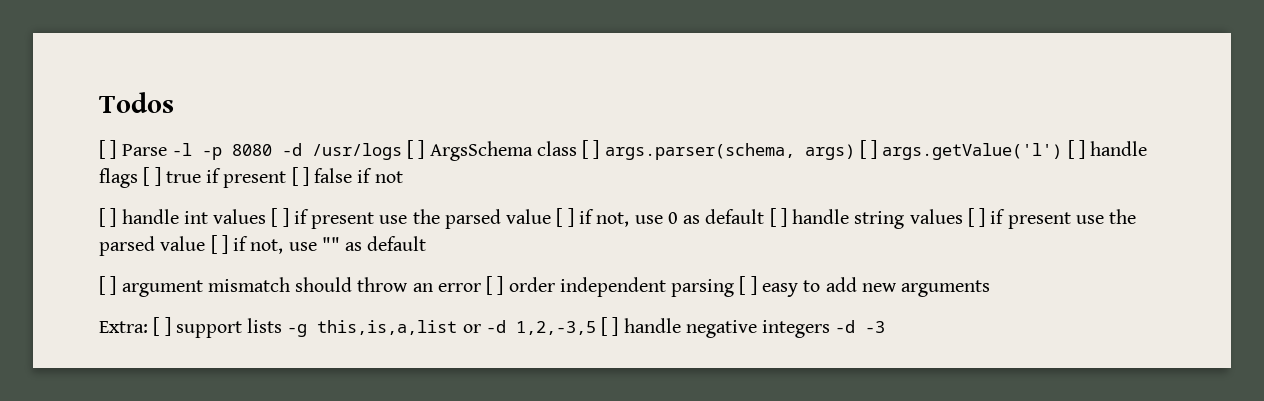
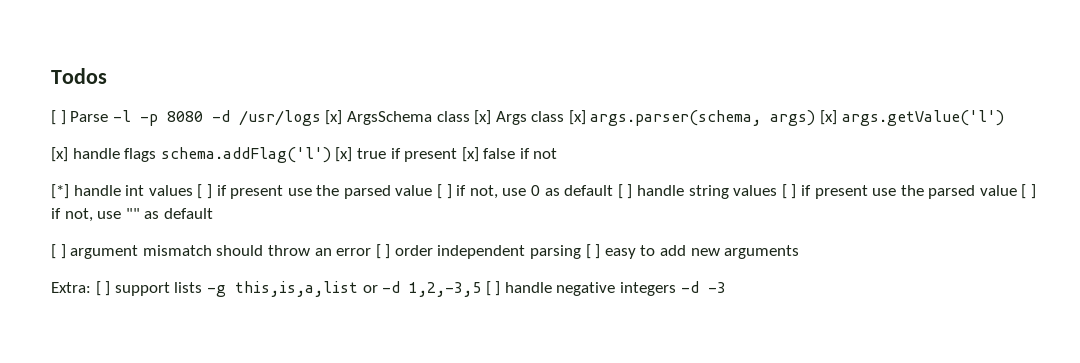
- [ ] Parse -l -p 8080 -d /usr/logs [ ] ArgsSchema class [ ] args.parser(schema, args) [ ] args.getValue('l') [ ] handle flags [ ] true if present [ ] false if not
+ [ ] Parse -l -p 8080 -d /usr/logs [x] ArgsSchema class [x] Args class [x] args.parser(schema, args) [x] args.getValue('l')
+ [x] handle flags schema.addFlag('l') [x] true if present [x] false if not
- [ ] handle int values [ ] if present use the parsed value [ ] if not, use 0 as default [ ] handle string values [ ] if present use the parsed value [ ] if not, use "" as default
+ [*] handle int values [ ] if present use the parsed value [ ] if not, use 0 as default [ ] handle string values [ ] if present use the parsed value [ ] if not, use "" as default

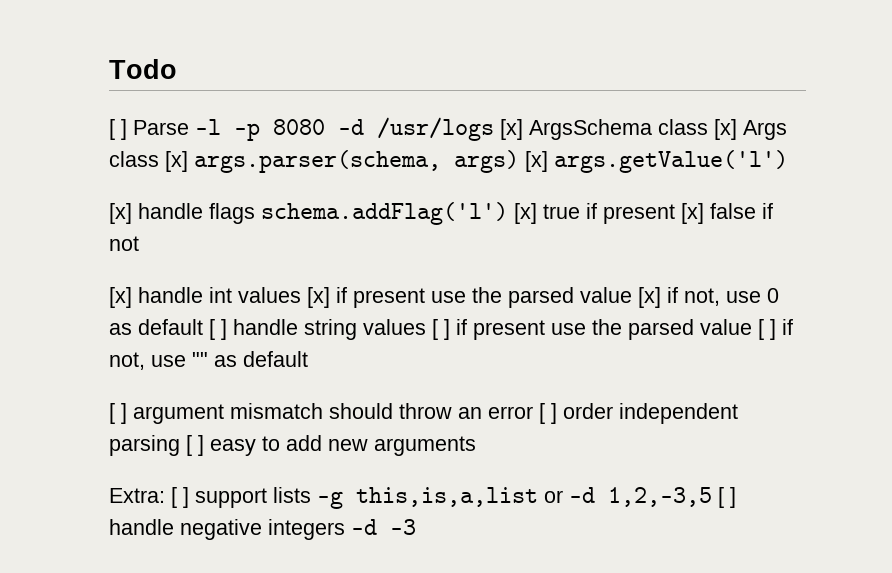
- Todos
+ Todo
- [*] handle int values [ ] if present use the parsed value [ ] if not, use 0 as default [ ] handle string values [ ] if present use the parsed value [ ] if not, use "" as default
+ [x] handle int values [x] if present use the parsed value [x] if not, use 0 as default [ ] handle string values [ ] if present use the parsed value [ ] if not, use "" as default

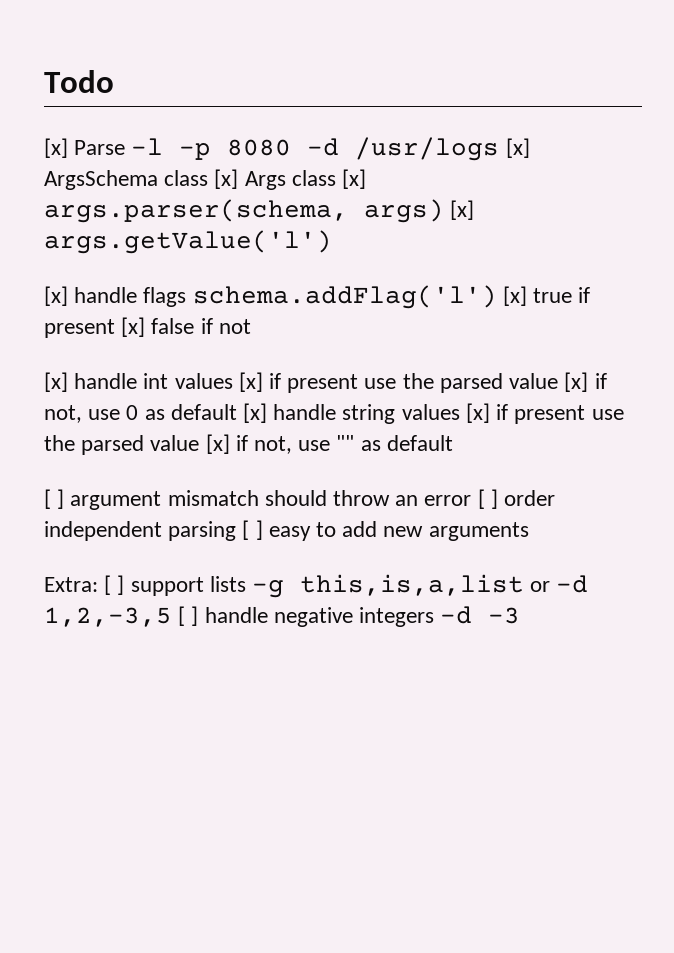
- [ ] Parse -l -p 8080 -d /usr/logs [x] ArgsSchema class [x] Args class [x] args.parser(schema, args) [x] args.getValue('l')
+ [x] Parse -l -p 8080 -d /usr/logs [x] ArgsSchema class [x] Args class [x] args.parser(schema, args) [x] args.getValue('l')
- [x] handle int values [x] if present use the parsed value [x] if not, use 0 as default [ ] handle string values [ ] if present use the parsed value [ ] if not, use "" as default
+ [x] handle int values [x] if present use the parsed value [x] if not, use 0 as default [x] handle string values [x] if present use the parsed value [x] if not, use "" as default

